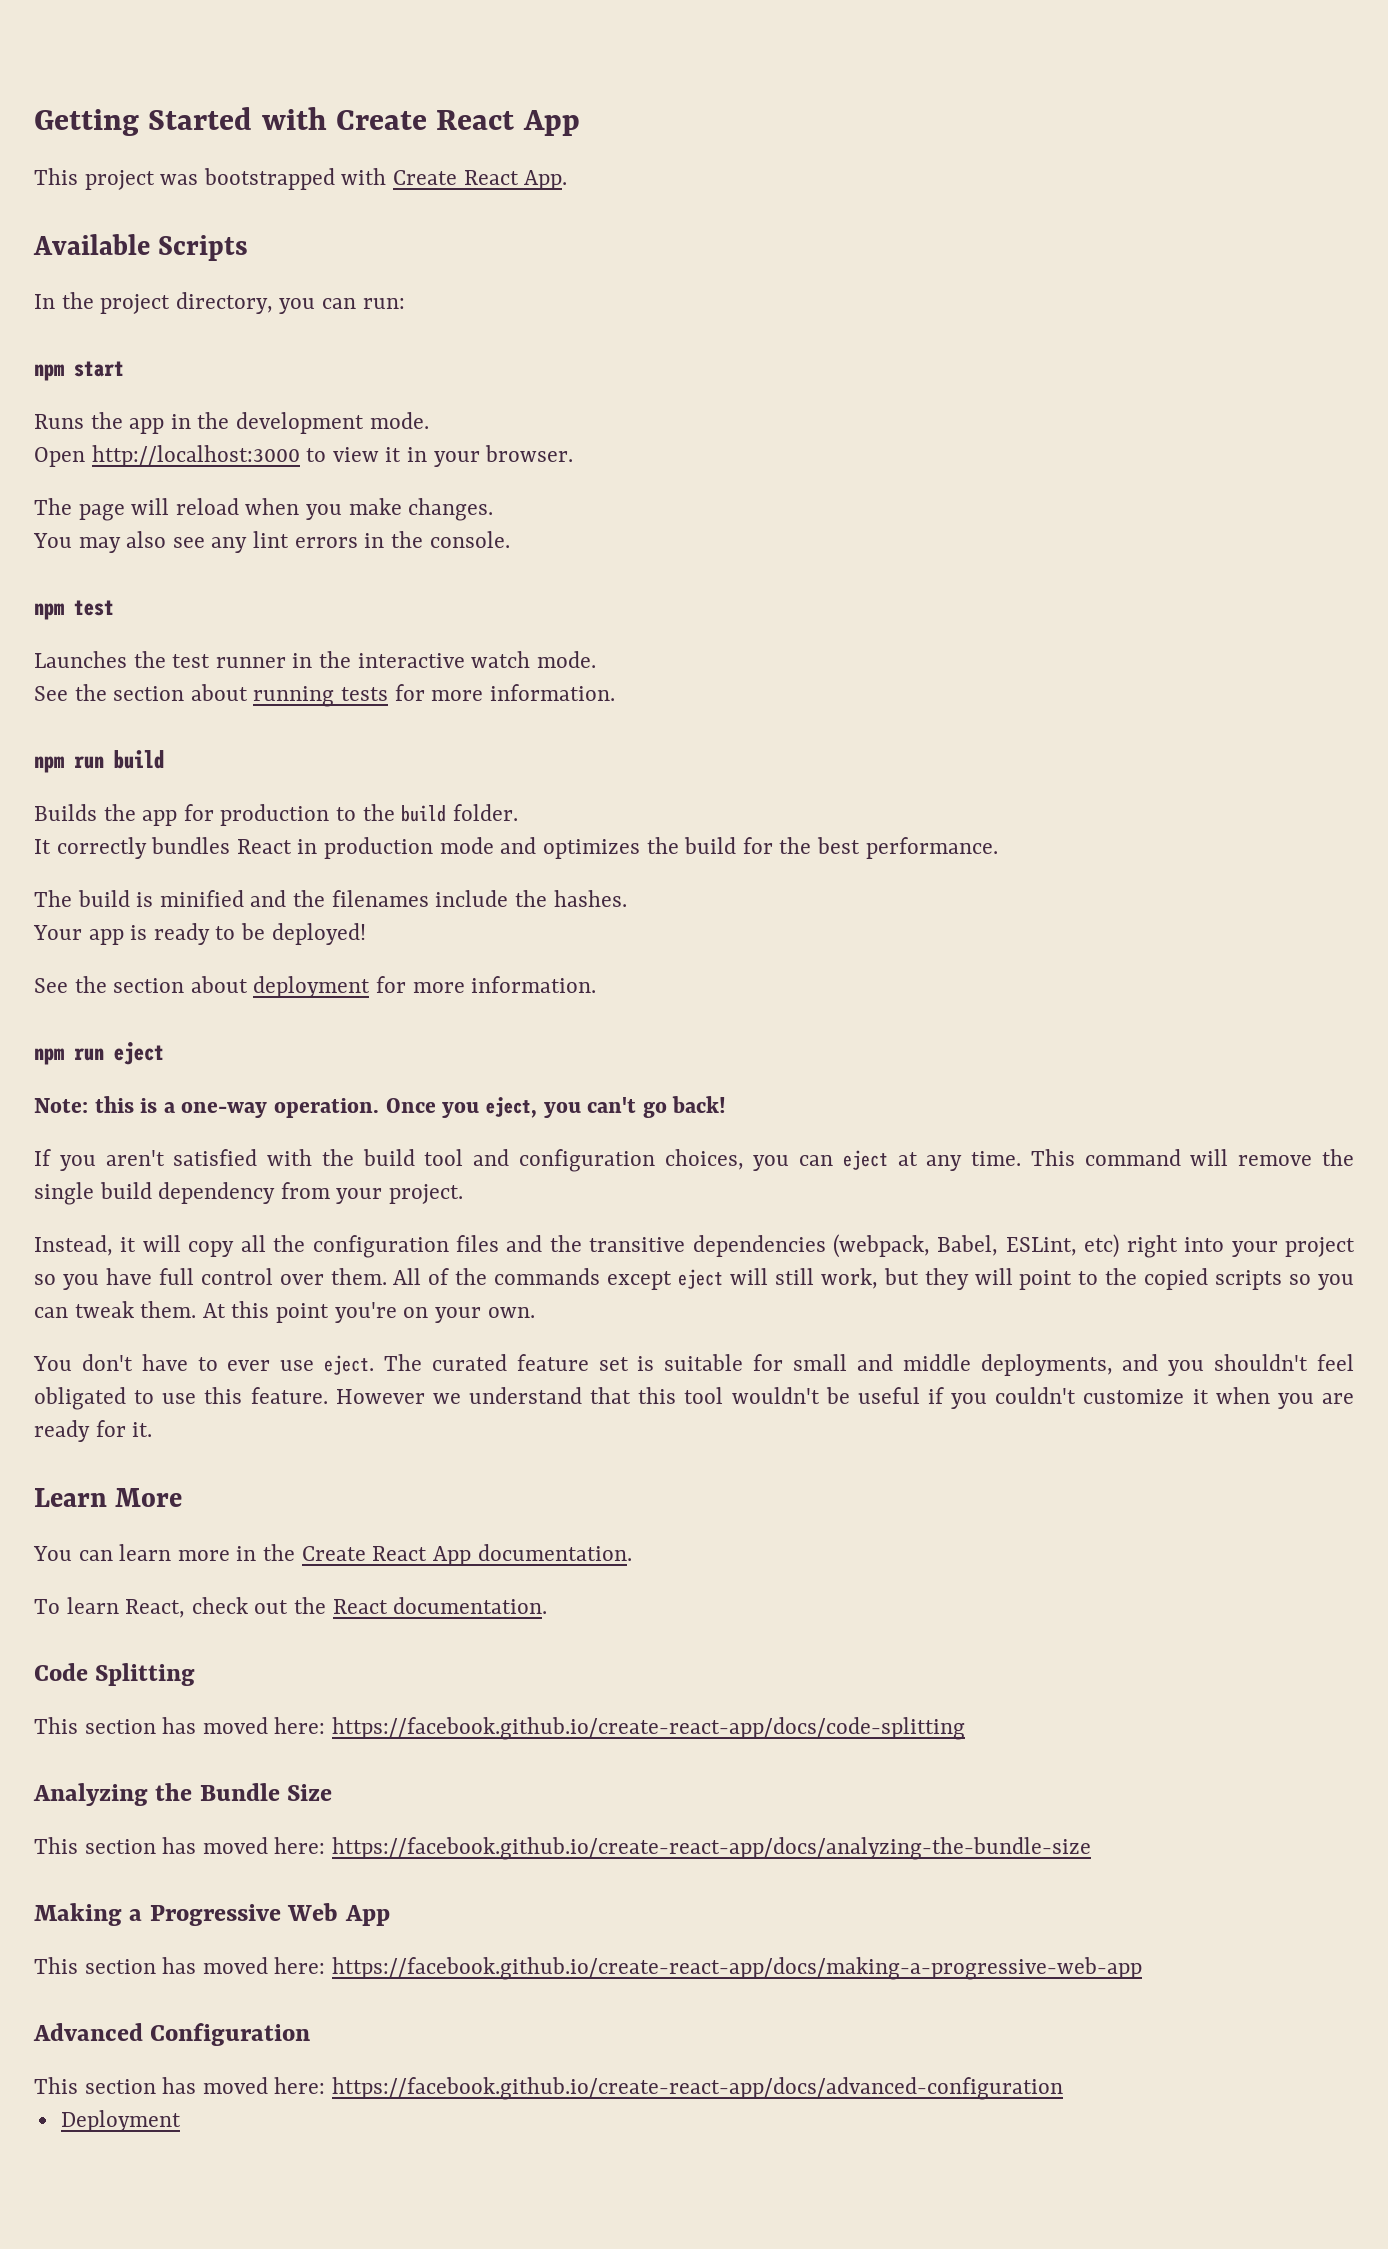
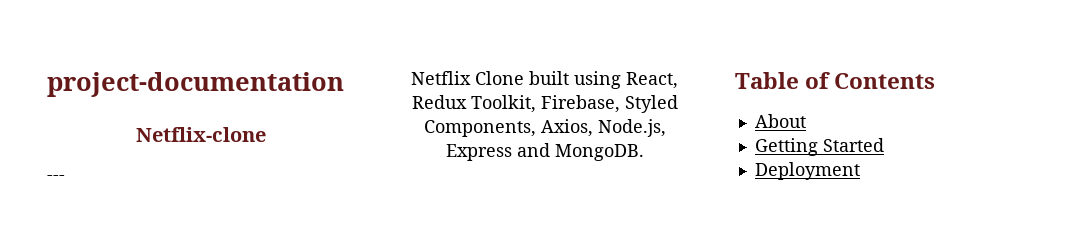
- Getting Started with Create React App
- This project was bootstrapped with Create React App.
- Available Scripts
- In the project directory, you can run:
- npm start
- Runs the app in the development mode.
- Open http://localhost:3000 to view it in your browser.
- The page will reload when you make changes.
- You may also see any lint errors in the console.
- npm test
- Launches the test runner in the interactive watch mode.
- See the section about running tests for more information.
- npm run build
- Builds the app for production to the build folder.
- It correctly bundles React in production mode and optimizes the build for the best performance.
- The build is minified and the filenames include the hashes.
- Your app is ready to be deployed!
- See the section about deployment for more information.
- npm run eject
- Note: this is a one-way operation. Once you eject, you can't go back!
- If you aren't satisfied with the build tool and configuration choices, you can eject at any time. This command will remove the single build dependency from your project.
- Instead, it will copy all the configuration files and the transitive dependencies (webpack, Babel, ESLint, etc) right into your project so you have full control over them. All of the commands except eject will still work, but they will point to the copied scripts so you can tweak them. At this point you're on your own.
- You don't have to ever use eject. The curated feature set is suitable for small and middle deployments, and you shouldn't feel obligated to use this feature. However we understand that this tool wouldn't be useful if you couldn't customize it when you are ready for it.
- Learn More
- You can learn more in the Create React App documentation.
- To learn React, check out the React documentation.
- Code Splitting
- This section has moved here: https://facebook.github.io/create-react-app/docs/code-splitting
- Analyzing the Bundle Size
- This section has moved here: https://facebook.github.io/create-react-app/docs/analyzing-the-bundle-size
- Making a Progressive Web App
- This section has moved here: https://facebook.github.io/create-react-app/docs/making-a-progressive-web-app
- Advanced Configuration
- This section has moved here: https://facebook.github.io/create-react-app/docs/advanced-configuration
+ project-documentation
+ Netflix-clone
+ ---
+ Netflix Clone built using React, Redux Toolkit, Firebase, Styled Components, Axios, Node.js, Express and MongoDB.
+ Table of Contents
+ About
+ Getting Started

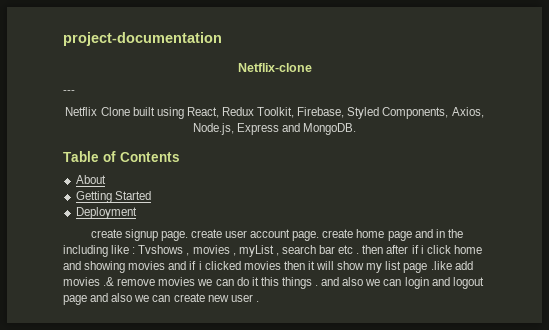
+ create signup page. create user account page. create home page and in the including like : Tvshows , movies , myList , search bar etc . then after if i click home and showing movies and if i clicked movies then it will show my list page .like add movies .& remove movies we can do it this things . and also we can login and logout page and also we can create new user .

